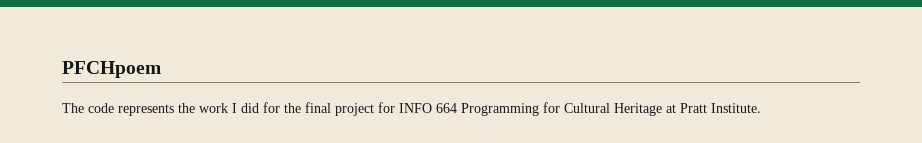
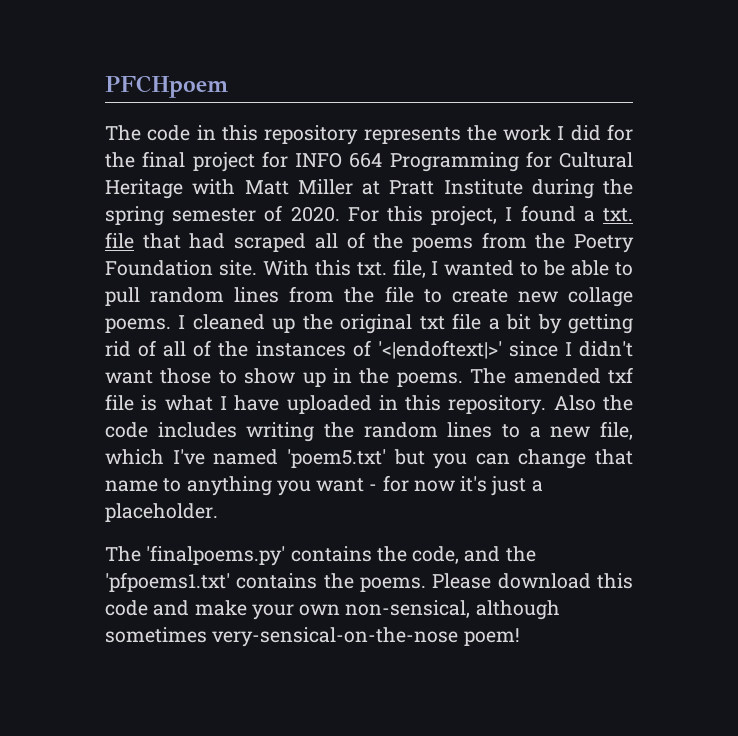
- The code represents the work I did for the final project for INFO 664 Programming for Cultural Heritage at Pratt Institute.
+ The code in this repository represents the work I did for the final project for INFO 664 Programming for Cultural Heritage with Matt Miller at Pratt Institute during the spring semester of 2020. For this project, I found a txt. file that had scraped all of the poems from the Poetry Foundation site. With this txt. file, I wanted to be able to pull random lines from the file to create new collage poems. I cleaned up the original txt file a bit by getting rid of all of the instances of '<|endoftext|>' since I didn't want those to show up in the poems. The amended txf file is what I have uploaded in this repository. Also the code includes writing the random lines to a new file, which I've named 'poem5.txt' but you can change that name to anything you want - for now it's just a placeholder.
+ The 'finalpoems.py' contains the code, and the 'pfpoems1.txt' contains the poems. Please download this code and make your own non-sensical, although sometimes very-sensical-on-the-nose poem!

